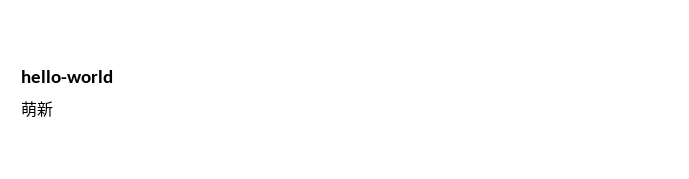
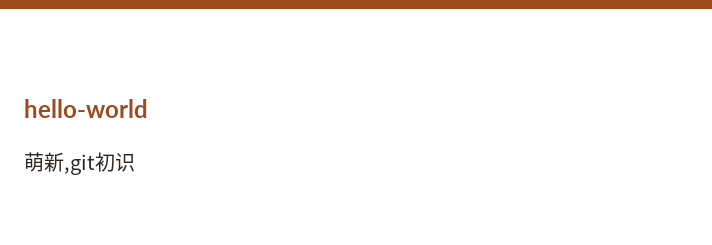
- 萌新
+ 萌新,git初识

